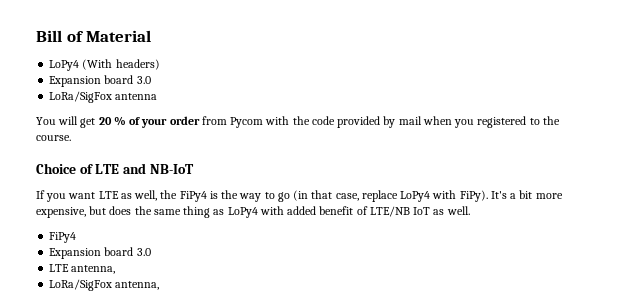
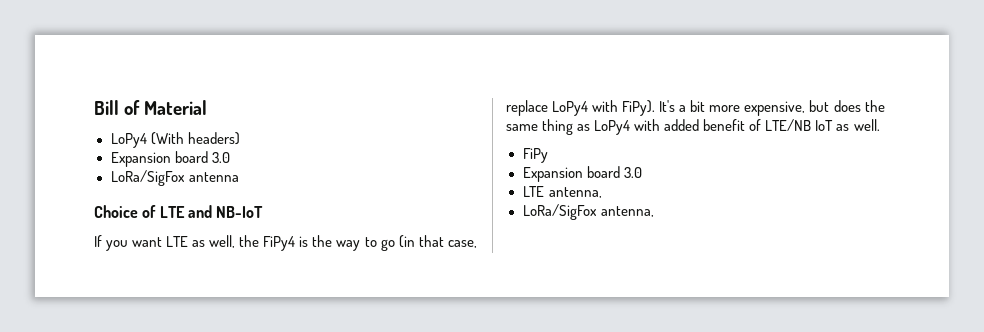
- You will get 20 % of your order from Pycom with the code provided by mail when you registered to the course.
  It's a bit more expensive, but does the same thing as LoPy4 with added benefit of LTE/NB IoT as well.
- FiPy4
+ FiPy

